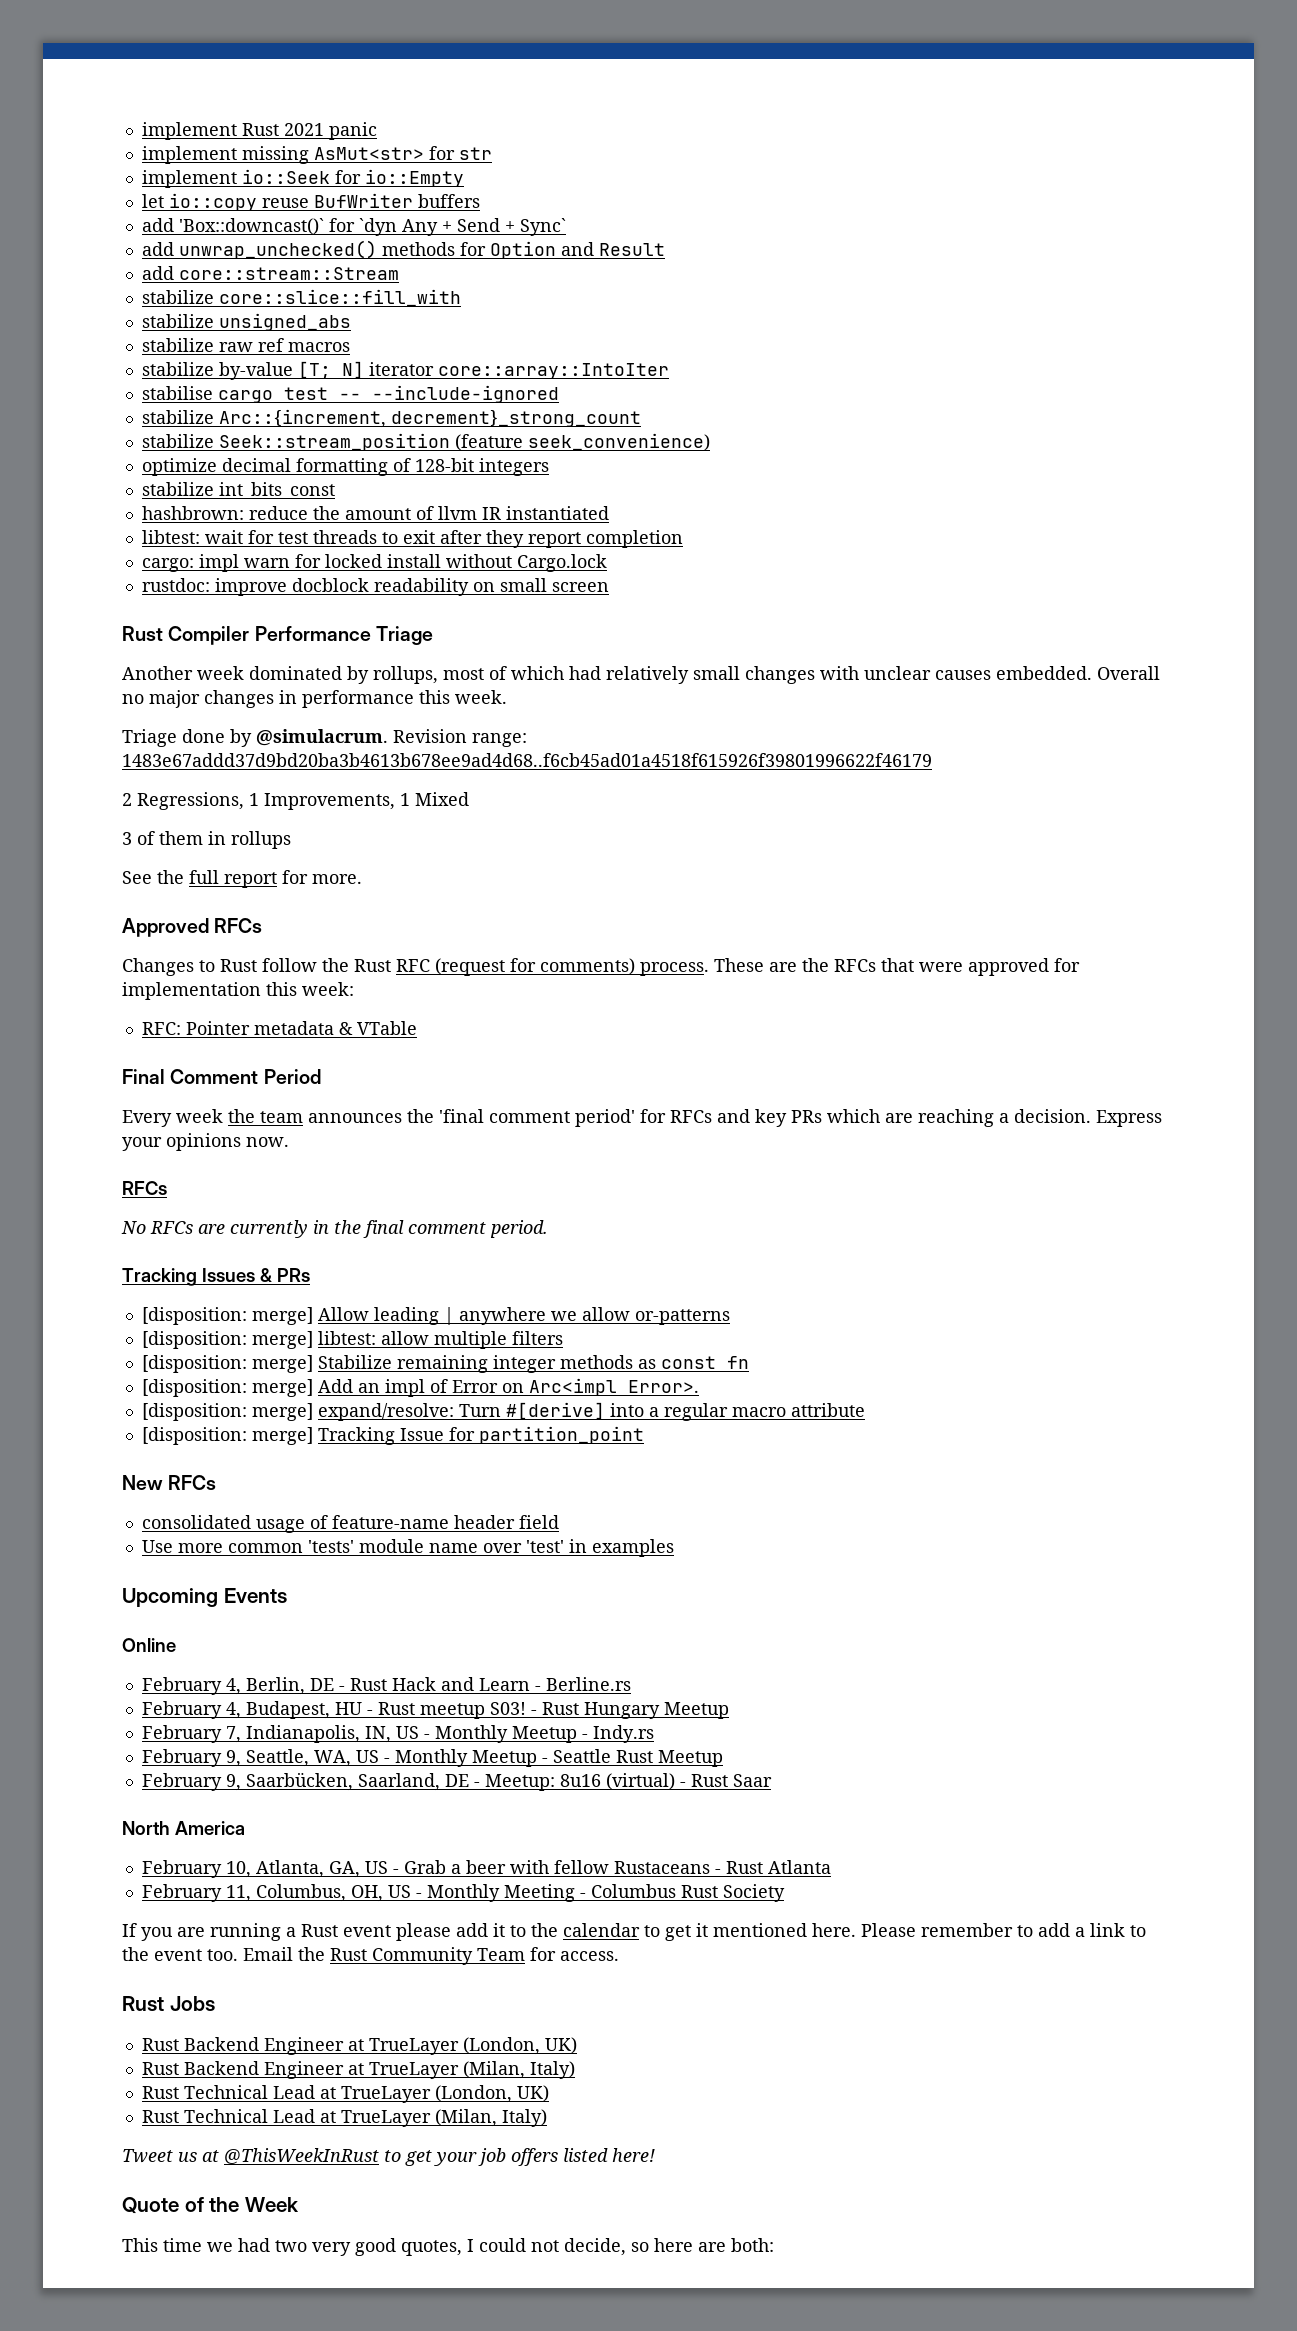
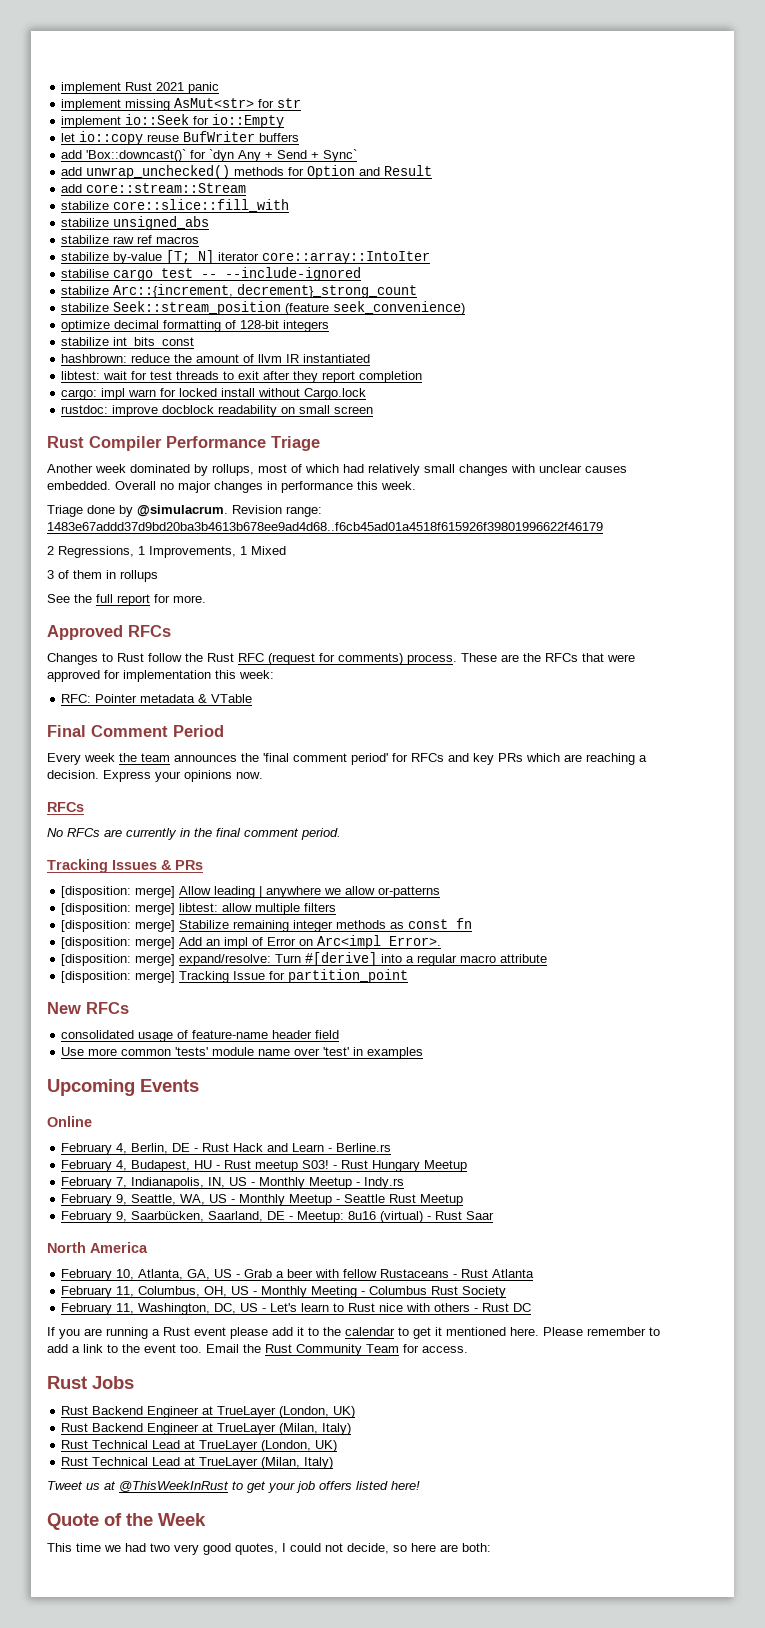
+ February 11, Washington, DC, US - Let's learn to Rust nice with others - Rust DC

